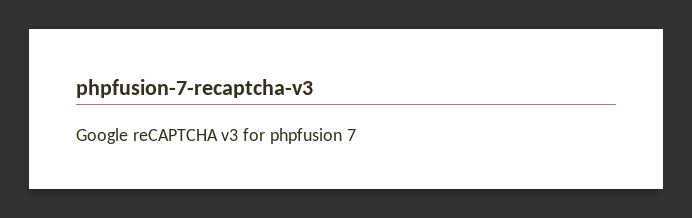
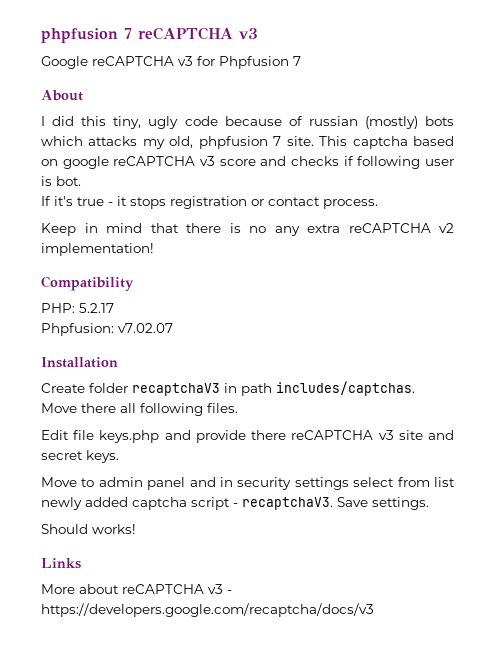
- phpfusion-7-recaptcha-v3
+ phpfusion 7 reCAPTCHA v3
- Google reCAPTCHA v3 for phpfusion 7
+ Google reCAPTCHA v3 for Phpfusion 7
+ About
+ I did this tiny, ugly code because of russian (mostly) bots which attacks my old, phpfusion 7 site. This captcha based on google reCAPTCHA v3 score and checks if following user is bot.
+ If it's true - it stops registration or contact process.
+ Keep in mind that there is no any extra reCAPTCHA v2 implementation!
+ Compatibility
+ PHP: 5.2.17
+ Phpfusion: v7.02.07
+ Installation
+ Create folder recaptchaV3 in path includes/captchas. Move there all following files.
+ Edit file keys.php and provide there reCAPTCHA v3 site and secret keys.
+ Move to admin panel and in security settings select from list newly added captcha script - recaptchaV3. Save settings.
+ Should works!
+ Links
+ More about reCAPTCHA v3 - https://developers.google.com/recaptcha/docs/v3

